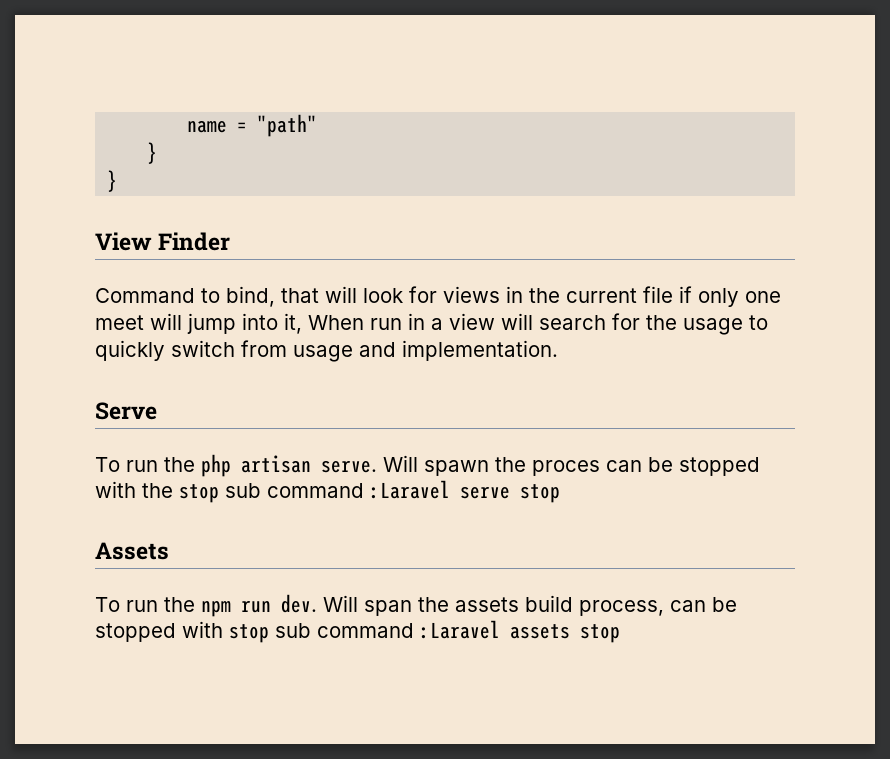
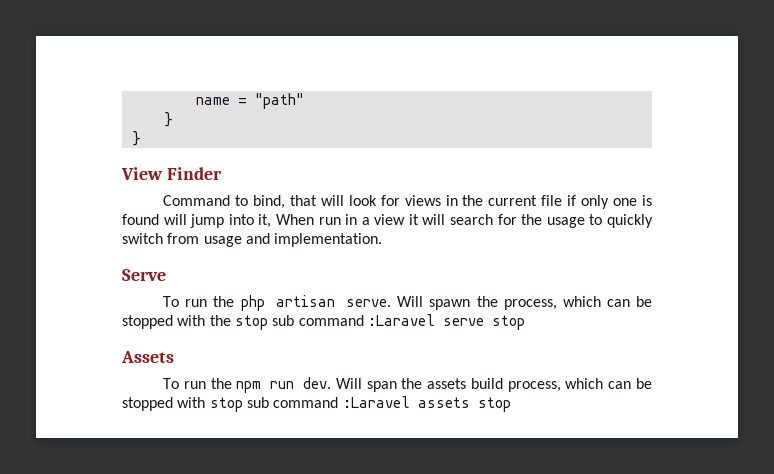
- Command to bind, that will look for views in the current file if only one meet will jump into it, When run in a view will search for the usage to quickly switch from usage and implementation.
+ Command to bind, that will look for views in the current file if only one is found will jump into it, When run in a view it will search for the usage to quickly switch from usage and implementation.
- Will spawn the proces can be stopped with the stop sub command :Laravel serve stop
+ Will spawn the process, which can be stopped with the stop sub command :Laravel serve stop
- Will span the assets build process, can be stopped with stop sub command :Laravel assets stop
+ Will span the assets build process, which can be stopped with stop sub command :Laravel assets stop

